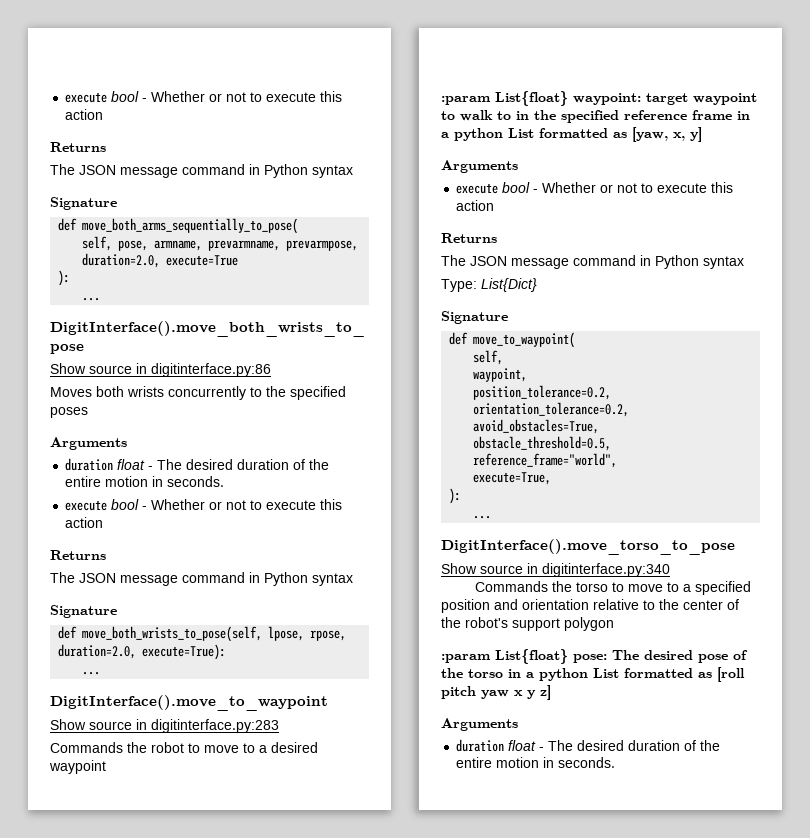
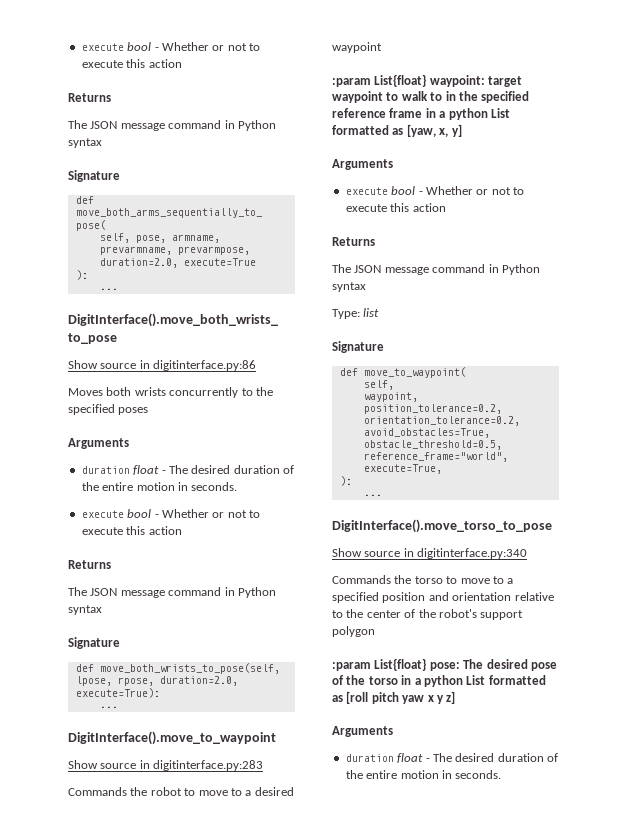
- Type: List{Dict}
+ Type: list

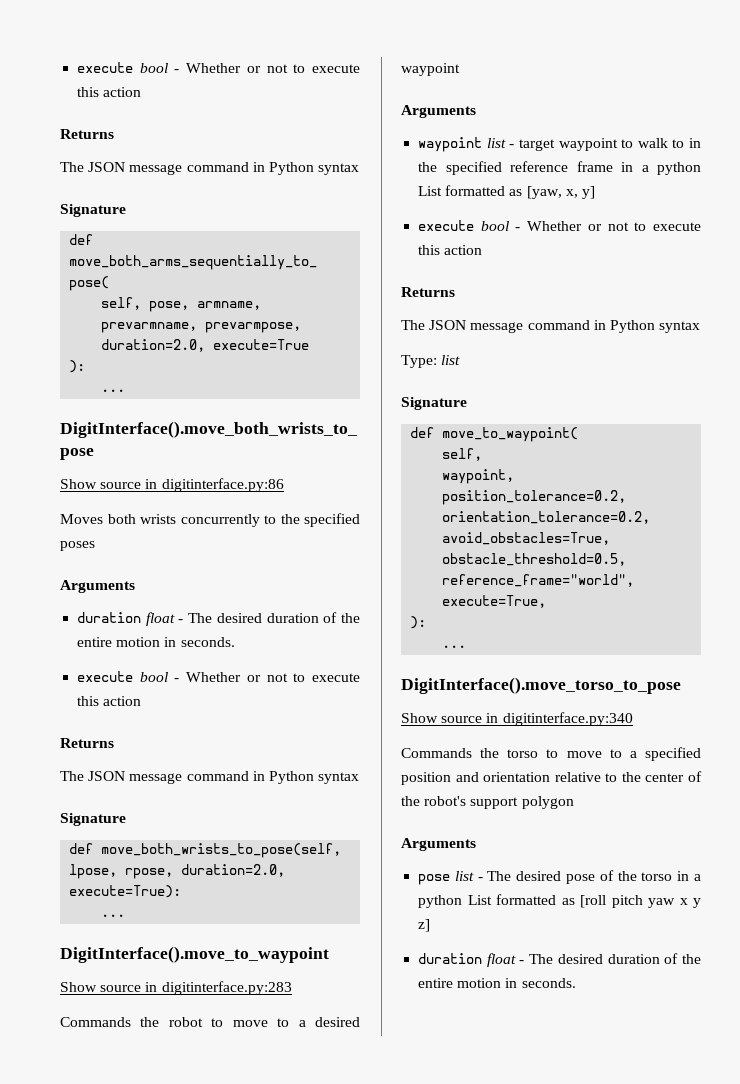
  Commands the robot to move to a desired waypoint
- :param List{float} waypoint: target waypoint to walk to in the specified reference frame in a python List formatted as [yaw, x, y]
  Arguments
+ waypoint list - target waypoint to walk to in the specified reference frame in a python List formatted as [yaw, x, y]
  Commands the torso to move to a specified position and orientation relative to the center of the robot's support polygon
- :param List{float} pose: The desired pose of the torso in a python List formatted as [roll pitch yaw x y z]
  Arguments
+ pose list - The desired pose of the torso in a python List formatted as [roll pitch yaw x y z]

